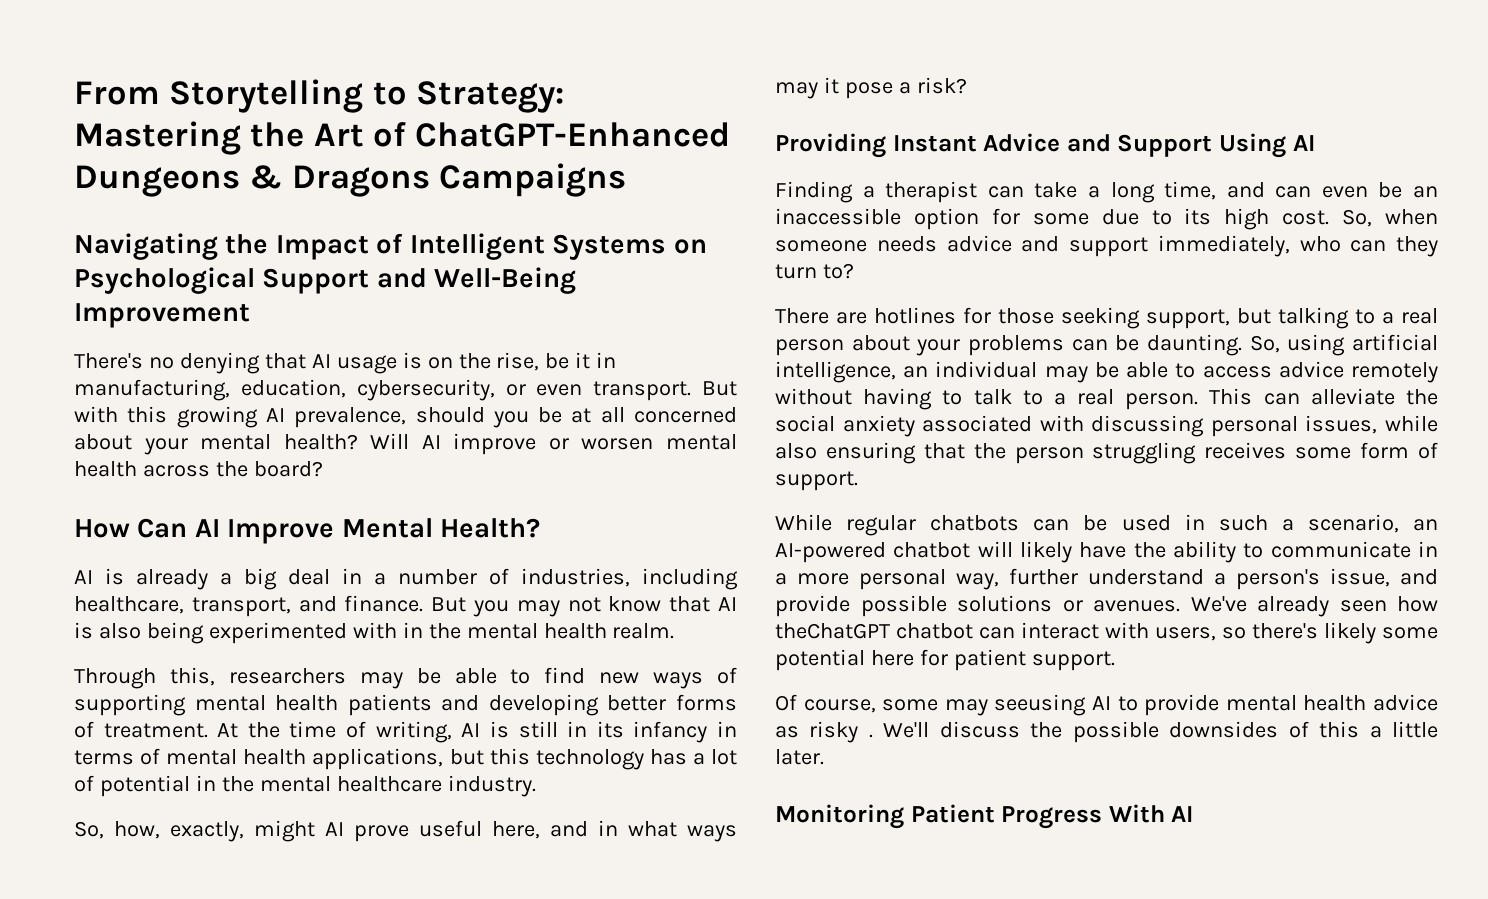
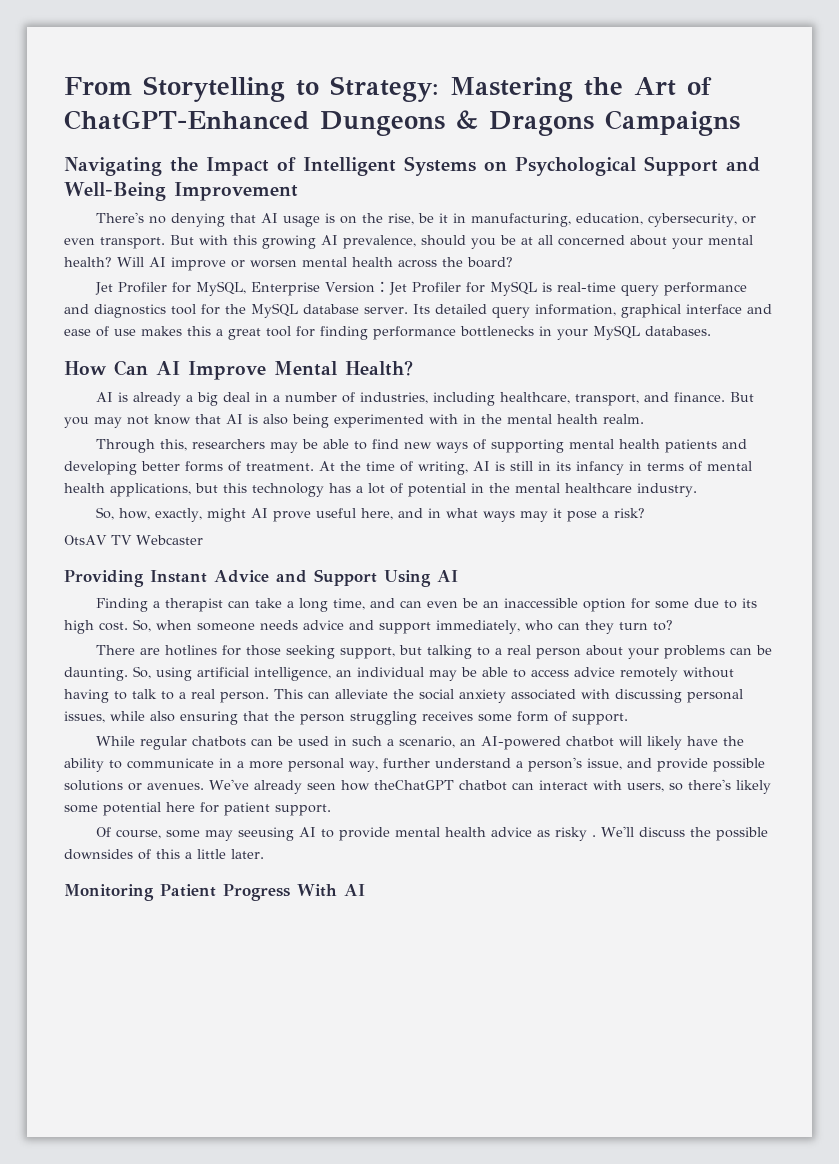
+ Jet Profiler for MySQL, Enterprise Version：Jet Profiler for MySQL is real-time query performance and diagnostics tool for the MySQL database server. Its detailed query information, graphical interface and ease of use makes this a great tool for finding performance bottlenecks in your MySQL databases.
+ OtsAV TV Webcaster

